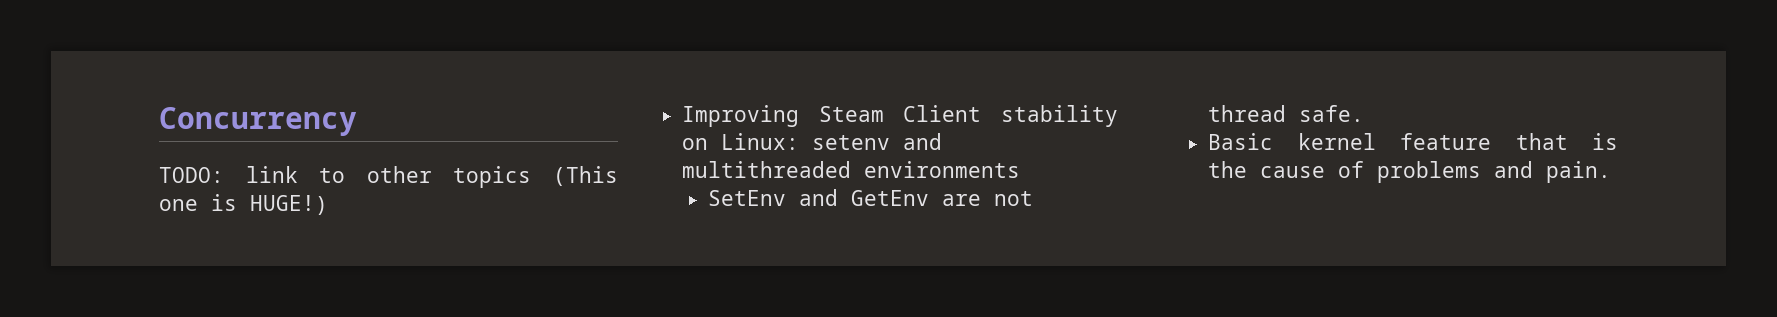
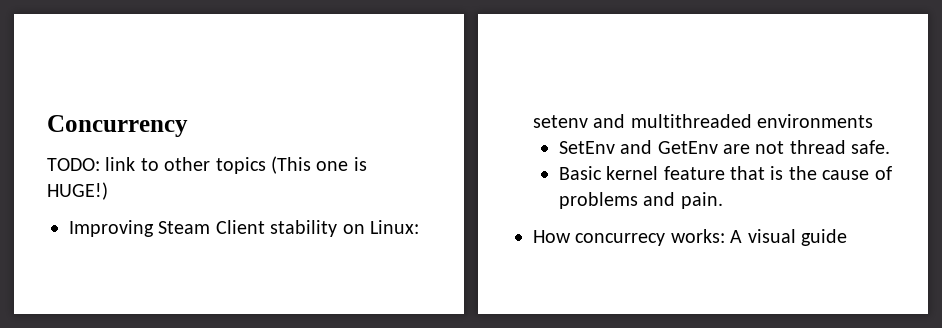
+ How concurrecy works: A visual guide

